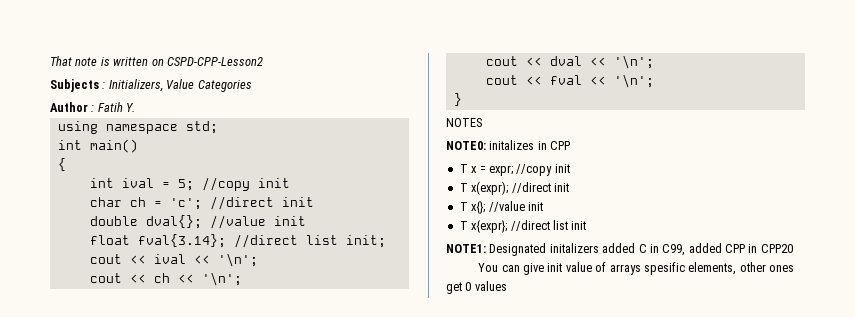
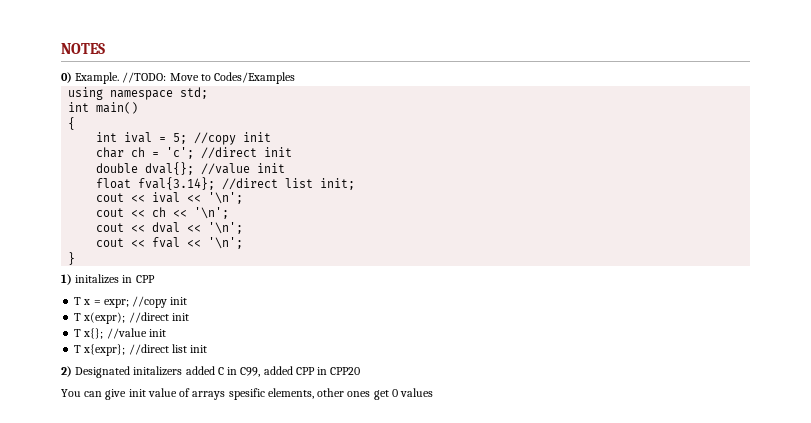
- That note is written on CSPD-CPP-Lesson2
- Subjects : Initializers, Value Categories
- Author : Fatih Y.
+ NOTES
+ 0) Example. //TODO: Move to Codes/Examples
- NOTES
- NOTE0: initalizes in CPP
+ 1) initalizes in CPP
- NOTE1: Designated initalizers added C in C99, added CPP in CPP20
+ 2) Designated initalizers added C in C99, added CPP in CPP20

